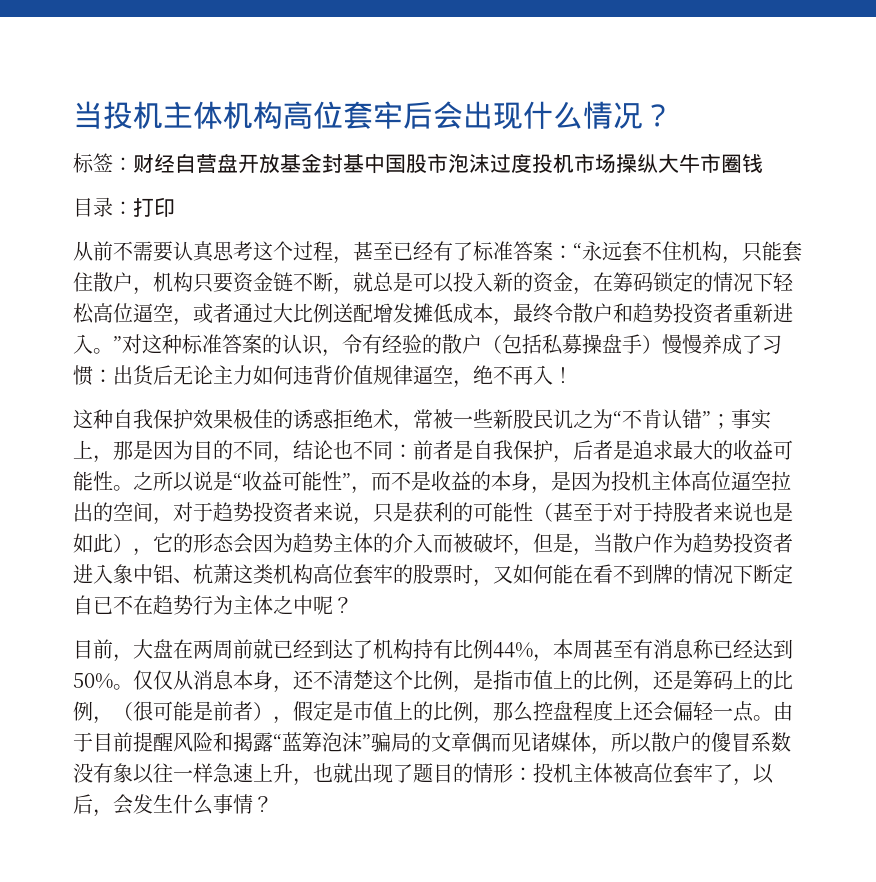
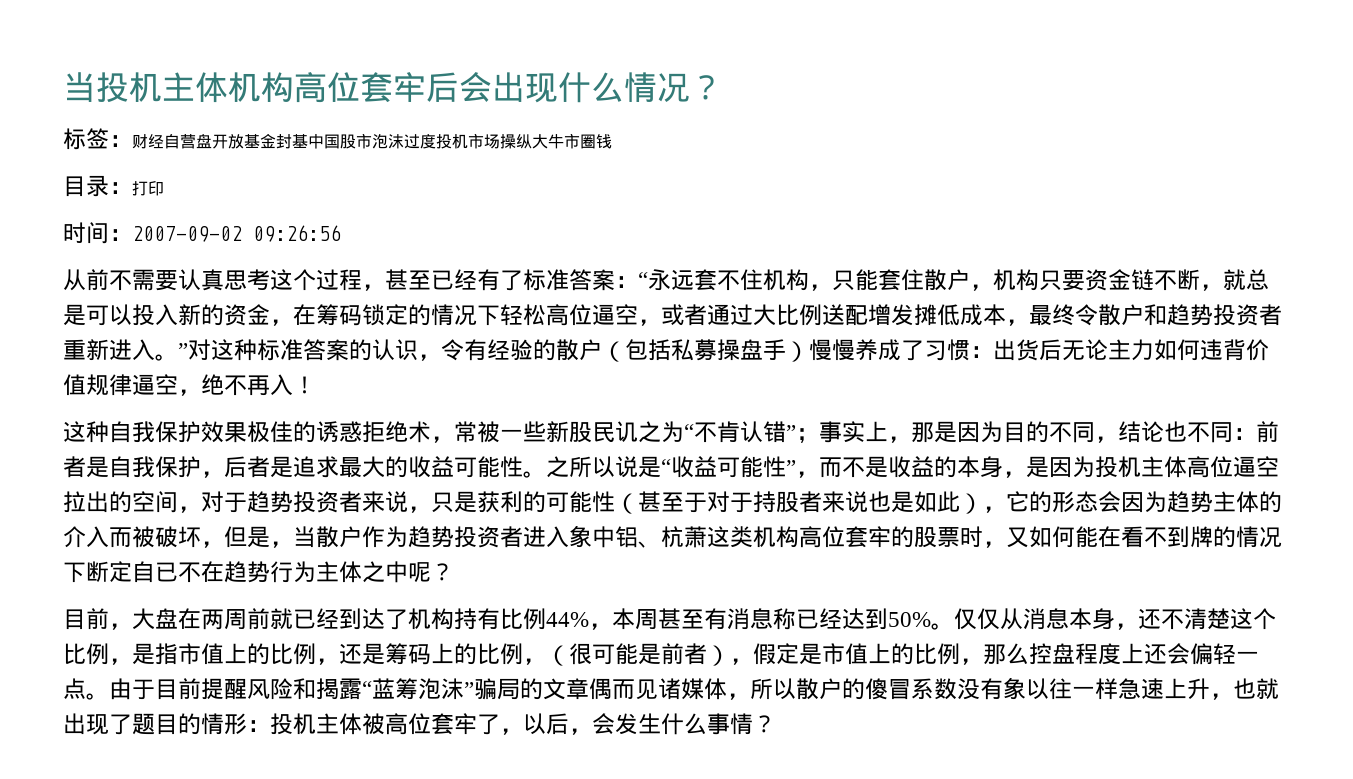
+ 时间：2007-09-02 09:26:56

